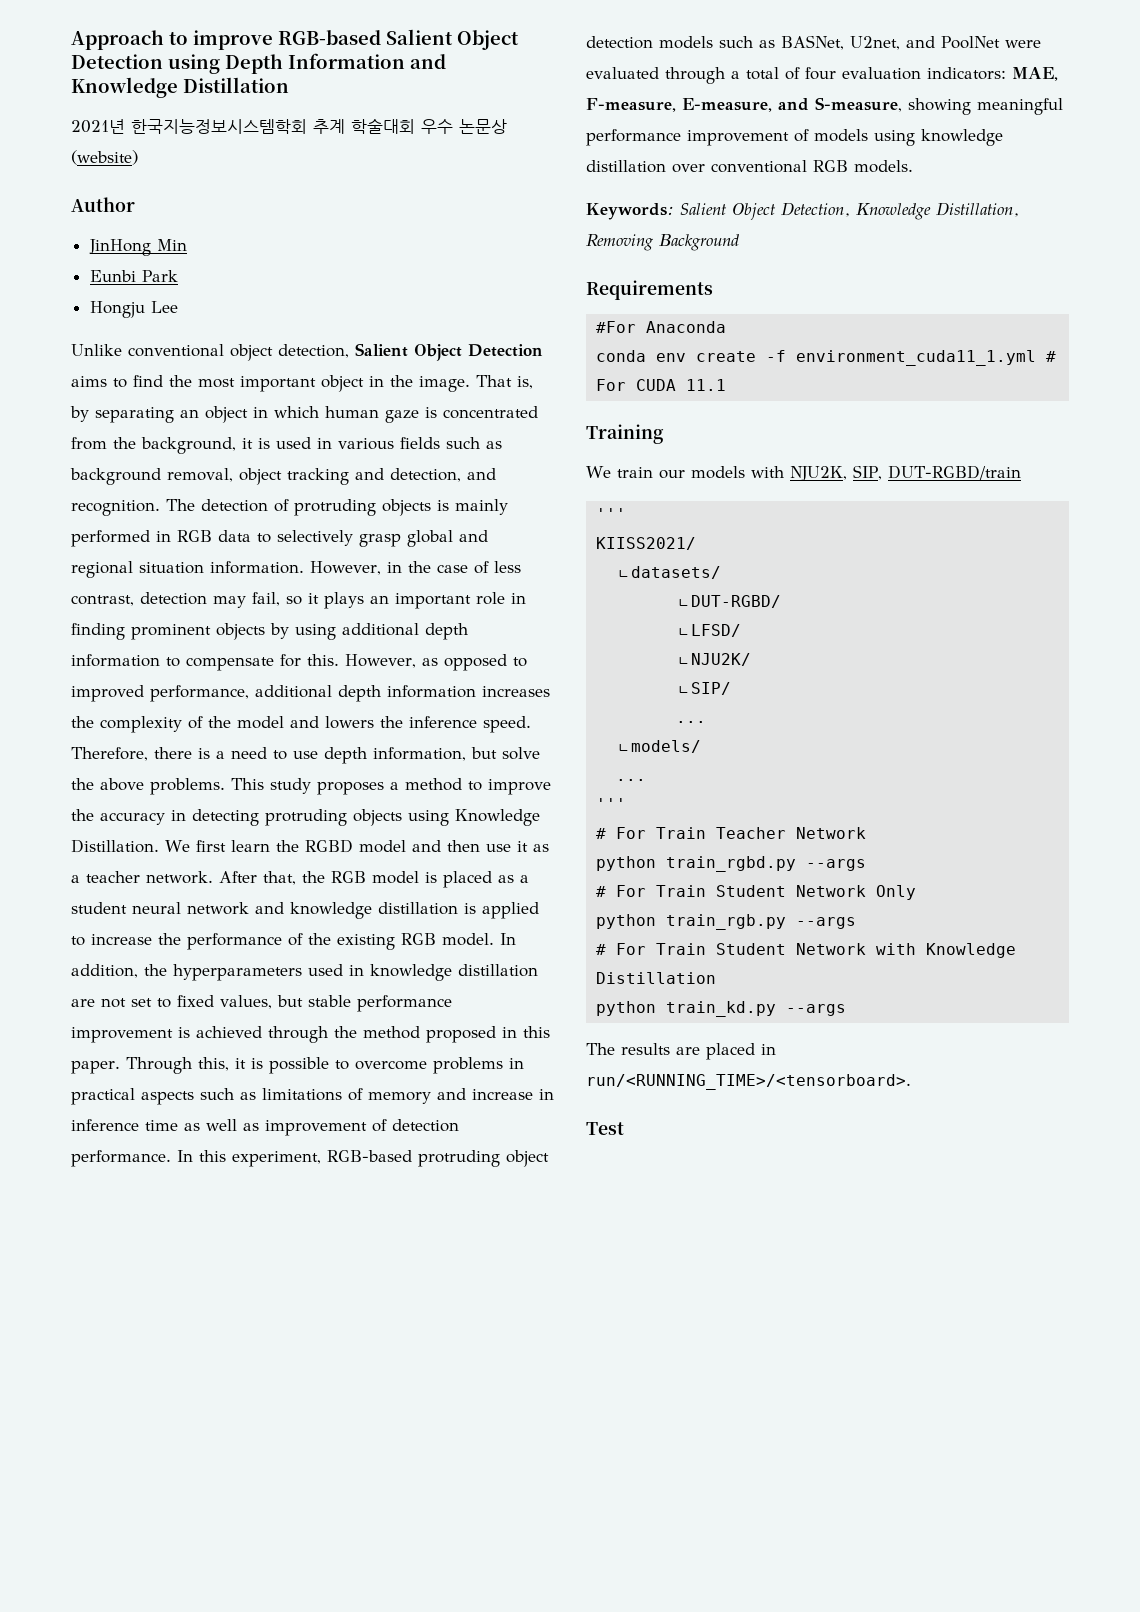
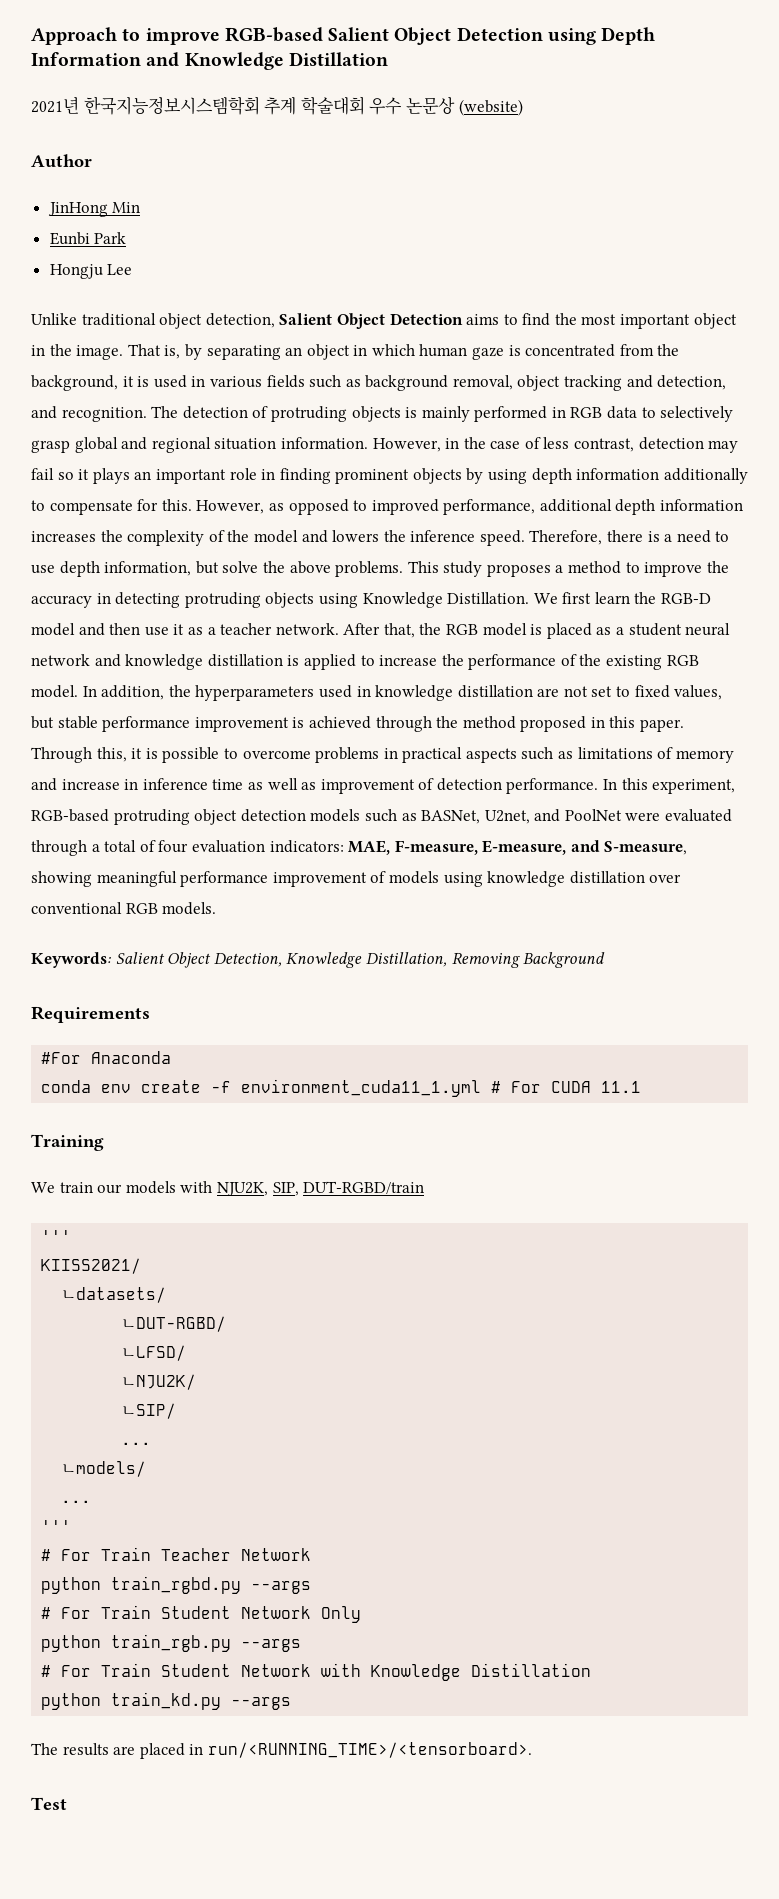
- Unlike conventional object detection, Salient Object Detection aims to find the most important object in the image.
+ Unlike traditional object detection, Salient Object Detection aims to find the most important object in the image.
- However, in the case of less contrast, detection may fail, so it plays an important role in finding prominent objects by using additional depth information to compensate for this.
+ However, in the case of less contrast, detection may fail so it plays an important role in finding prominent objects by using depth information additionally to compensate for this.
- We first learn the RGBD model and then use it as a teacher network.
+ We first learn the RGB-D model and then use it as a teacher network.

